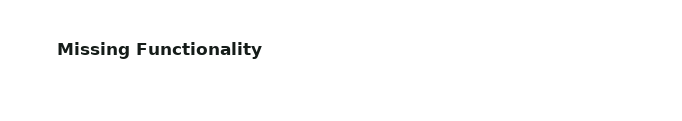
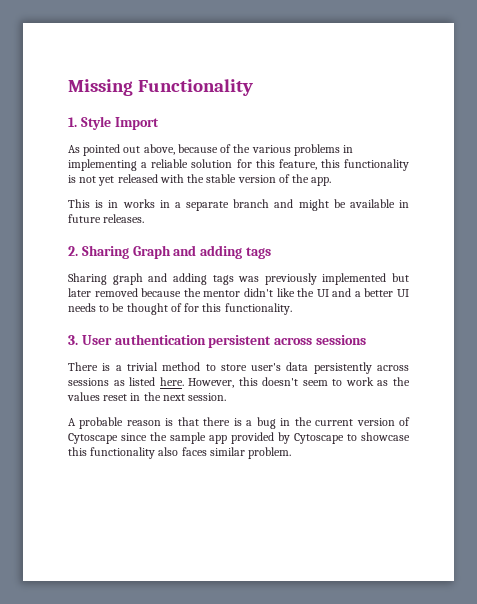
+ 1. Style Import
+ As pointed out above, because of the various problems in implementing a reliable solution for this feature, this functionality is not yet released with the stable version of the app.
+ This is in works in a separate branch and might be available in future releases.
+ 2. Sharing Graph and adding tags
+ Sharing graph and adding tags was previously implemented but later removed because the mentor didn't like the UI and a better UI needs to be thought of for this functionality.
+ 3. User authentication persistent across sessions
+ There is a trivial method to store user's data persistently across sessions as listed here. However, this doesn't seem to work as the values reset in the next session.
+ A probable reason is that there is a bug in the current version of Cytoscape since the sample app provided by Cytoscape to showcase this functionality also faces similar problem.

